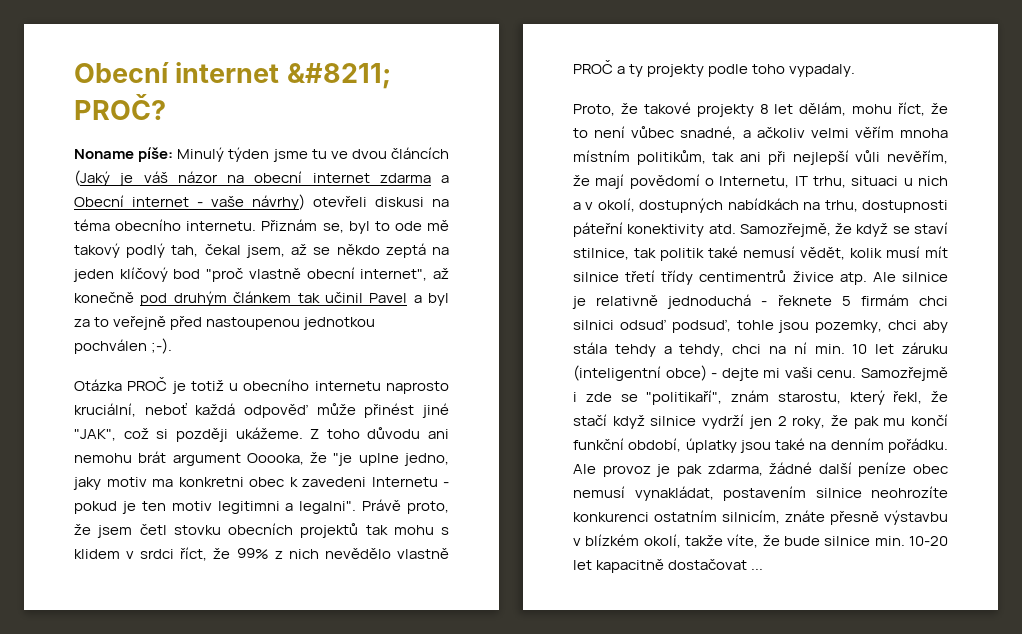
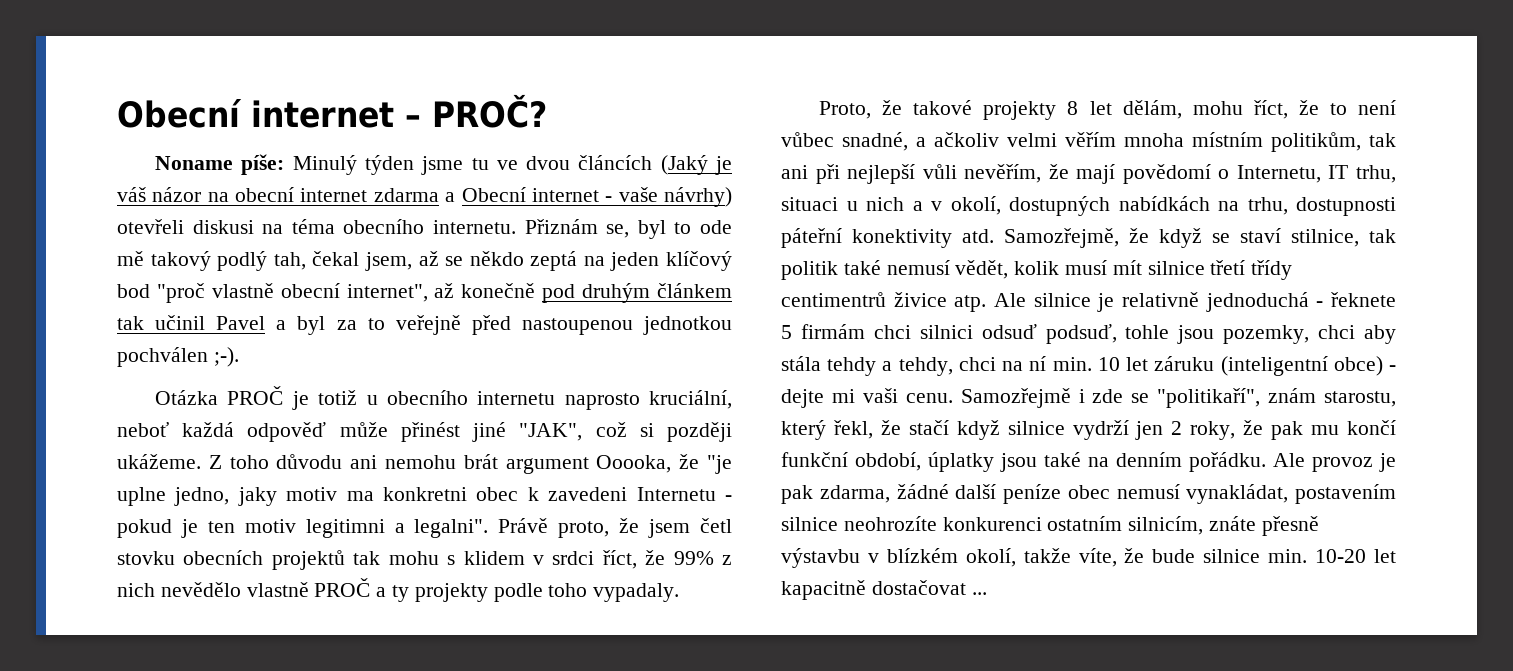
- Obecní internet &#8211; PROČ?
+ Obecní internet – PROČ?

